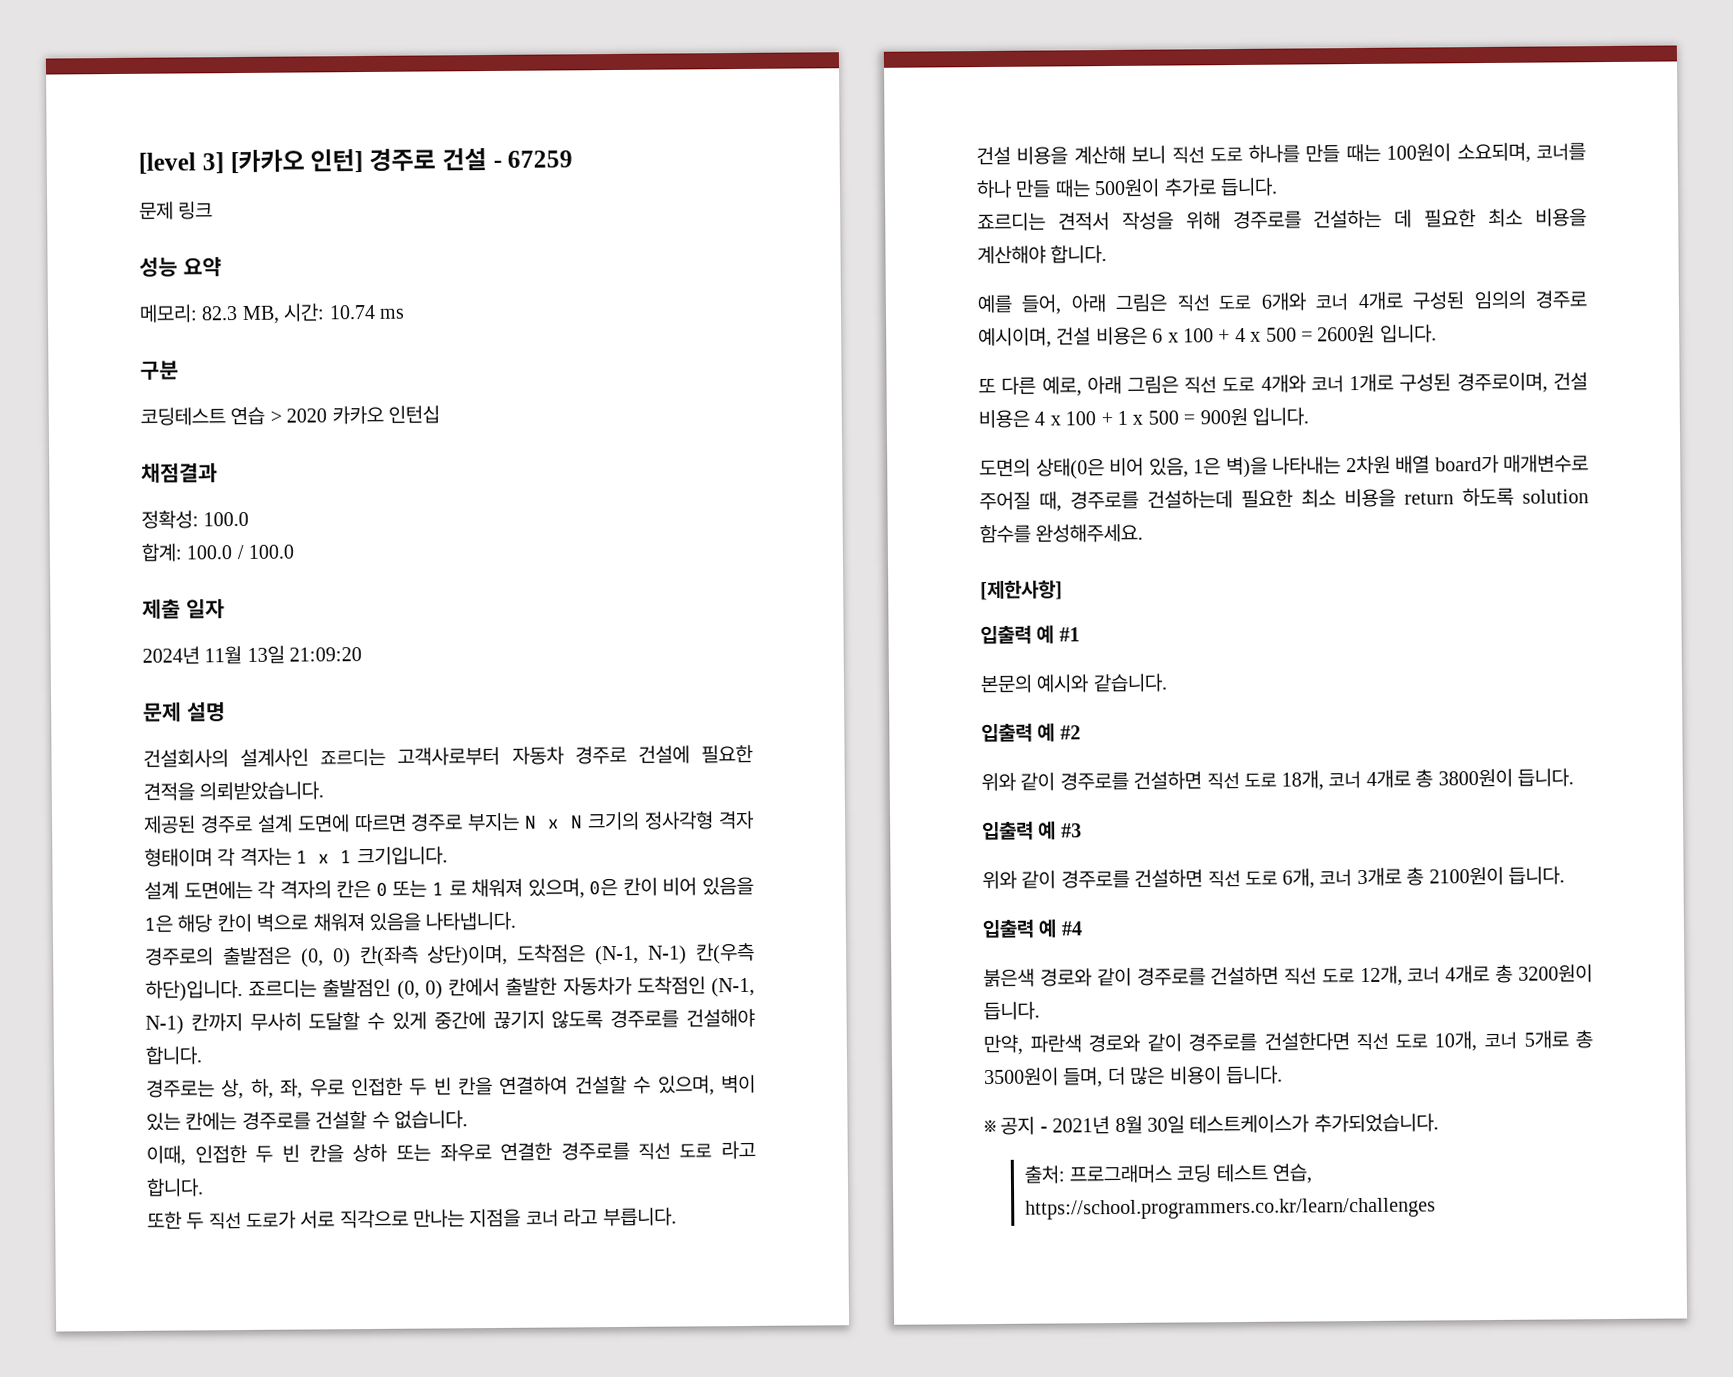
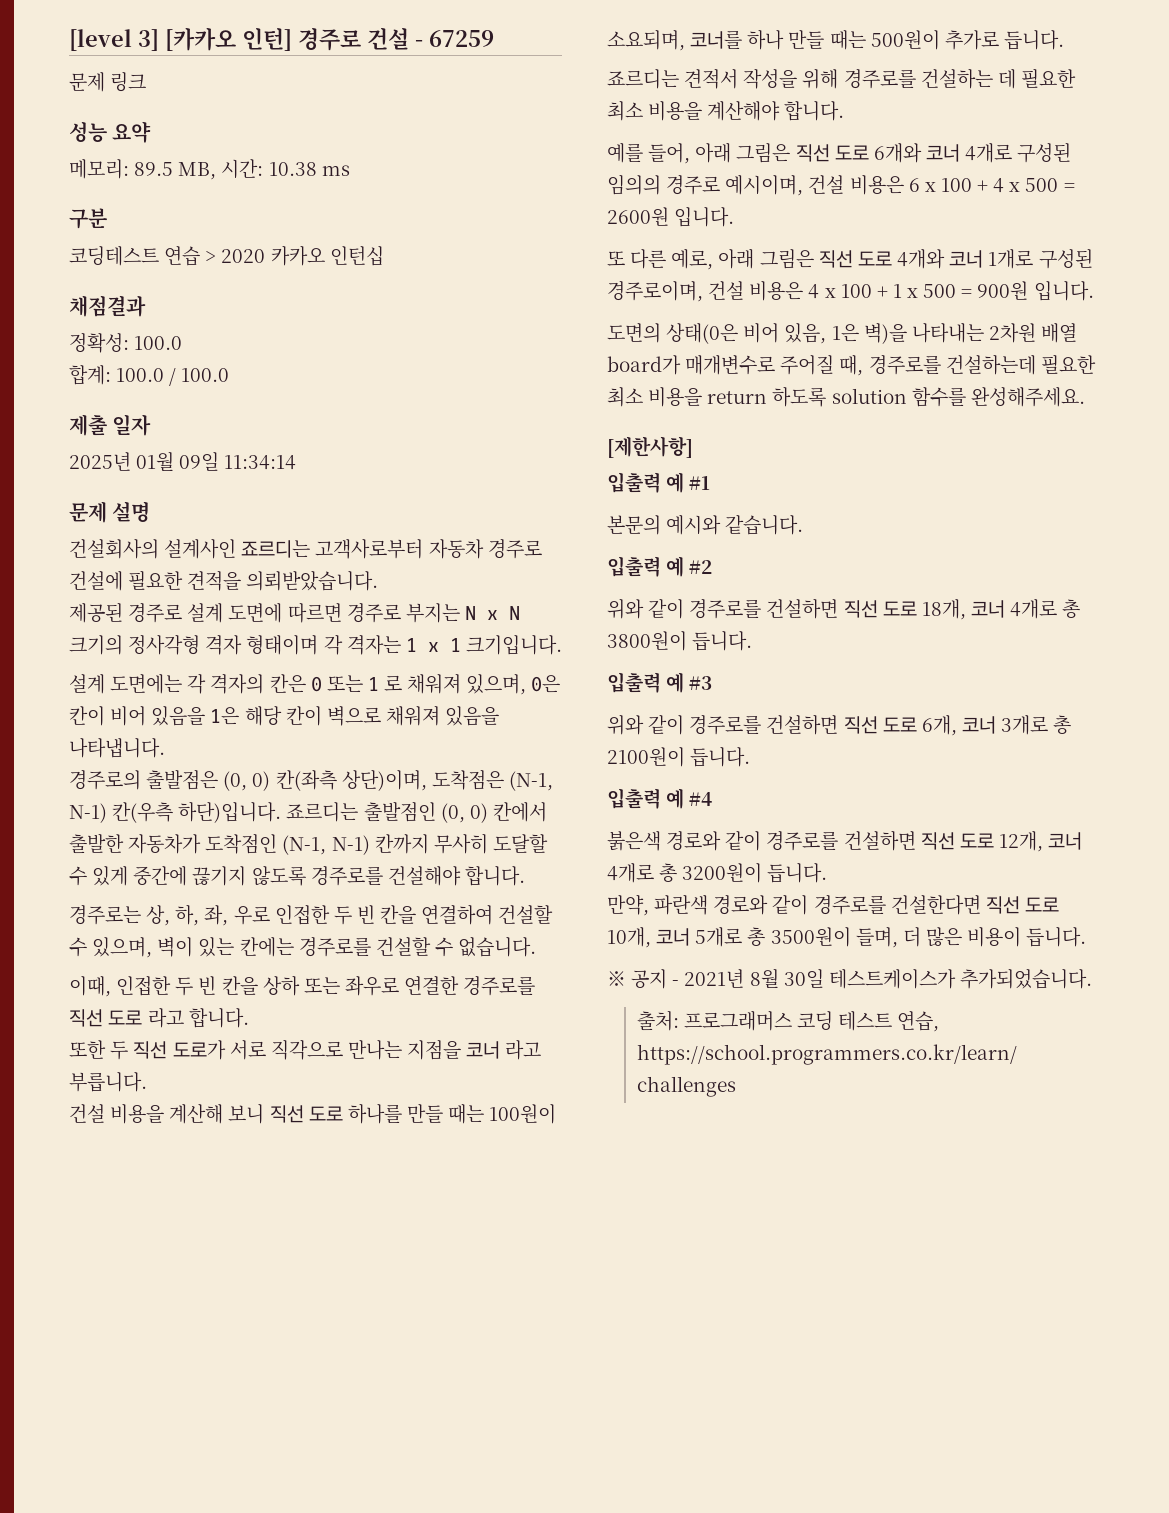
- 메모리: 82.3 MB, 시간: 10.74 ms
+ 메모리: 89.5 MB, 시간: 10.38 ms
- 2024년 11월 13일 21:09:20
+ 2025년 01월 09일 11:34:14

